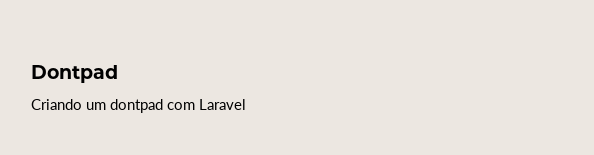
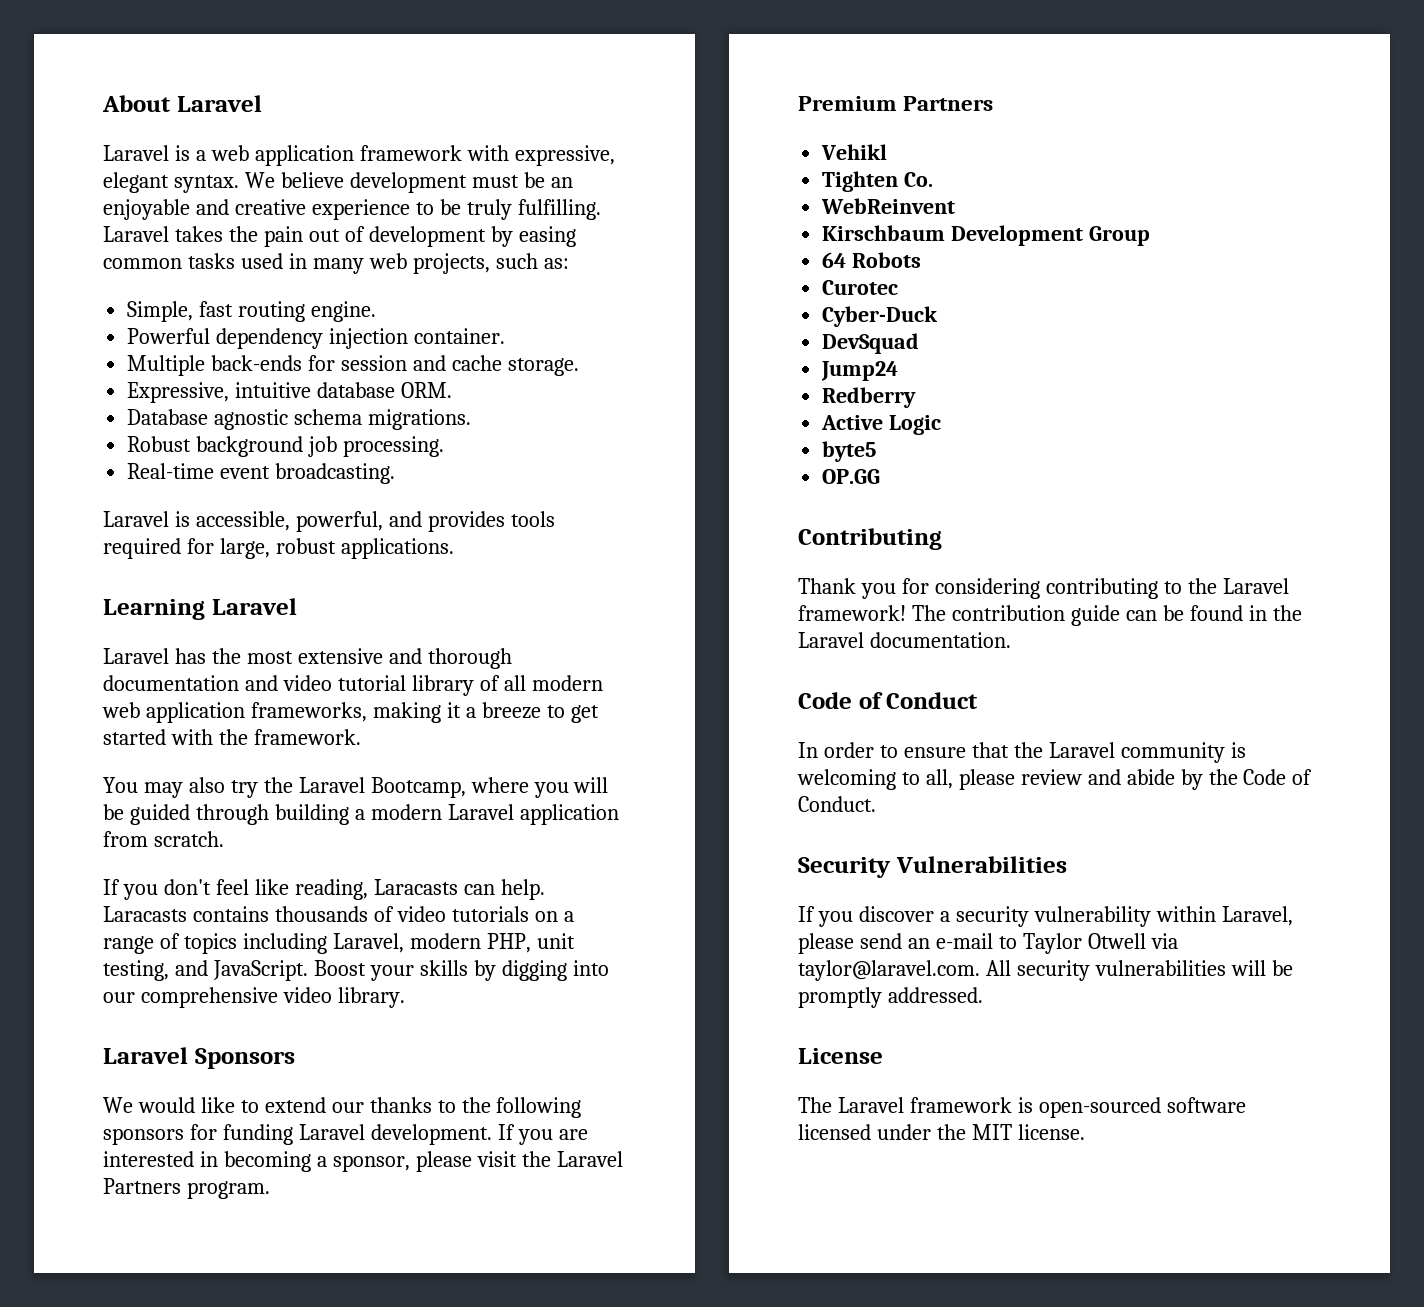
- Dontpad
- Criando um dontpad com Laravel
+ About Laravel
+ Laravel is a web application framework with expressive, elegant syntax. We believe development must be an enjoyable and creative experience to be truly fulfilling. Laravel takes the pain out of development by easing common tasks used in many web projects, such as:
+ Simple, fast routing engine.
+ Powerful dependency injection container.
+ Multiple back-ends for session and cache storage.
+ Expressive, intuitive database ORM.
+ Database agnostic schema migrations.
+ Robust background job processing.
+ Real-time event broadcasting.
+ Laravel is accessible, powerful, and provides tools required for large, robust applications.
+ Learning Laravel
+ Laravel has the most extensive and thorough documentation and video tutorial library of all modern web application frameworks, making it a breeze to get started with the framework.
+ You may also try the Laravel Bootcamp, where you will be guided through building a modern Laravel application from scratch.
+ If you don't feel like reading, Laracasts can help. Laracasts contains thousands of video tutorials on a range of topics including Laravel, modern PHP, unit testing, and JavaScript. Boost your skills by digging into our comprehensive video library.
+ Laravel Sponsors
+ We would like to extend our thanks to the following sponsors for funding Laravel development. If you are interested in becoming a sponsor, please visit the Laravel Partners program.
+ Premium Partners
+ Vehikl
+ Tighten Co.
+ WebReinvent
+ Kirschbaum Development Group
+ 64 Robots
+ Curotec
+ Cyber-Duck
+ DevSquad
+ Jump24
+ Redberry
+ Active Logic
+ byte5
+ OP.GG
+ Contributing
+ Thank you for considering contributing to the Laravel framework! The contribution guide can be found in the Laravel documentation.
+ Code of Conduct
+ In order to ensure that the Laravel community is welcoming to all, please review and abide by the Code of Conduct.
+ Security Vulnerabilities
+ If you discover a security vulnerability within Laravel, please send an e-mail to Taylor Otwell via taylor@laravel.com. All security vulnerabilities will be promptly addressed.
+ License
+ The Laravel framework is open-sourced software licensed under the MIT license.

